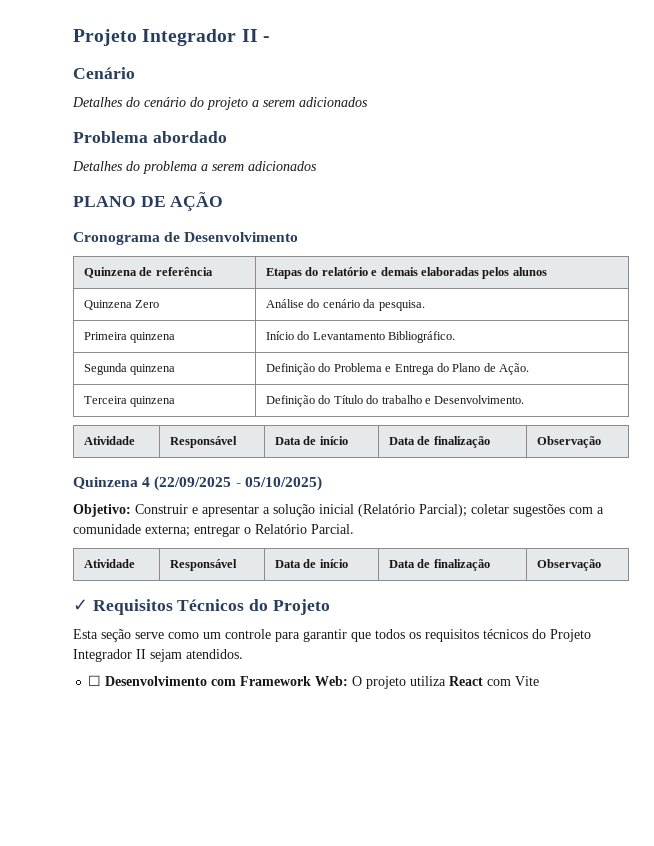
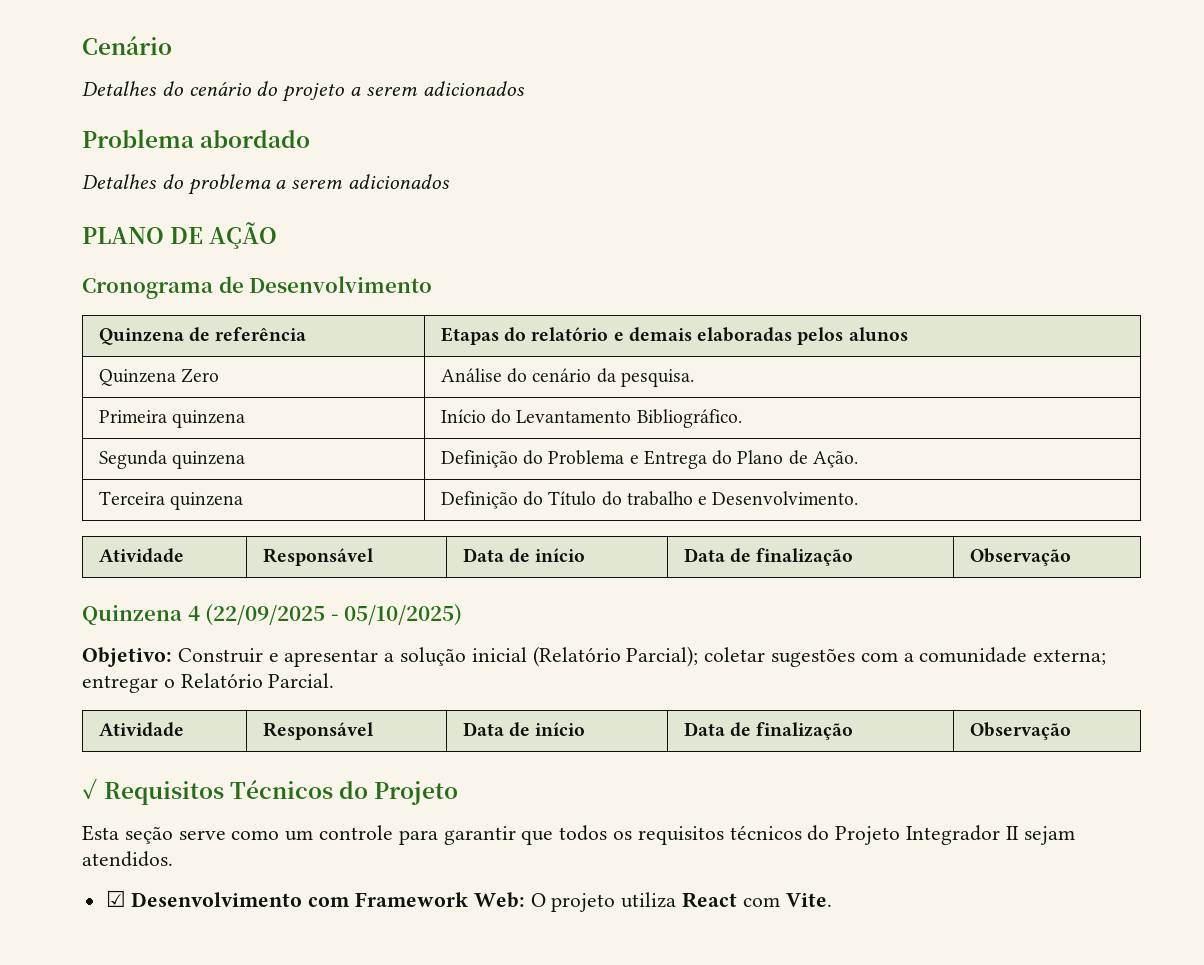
- Projeto Integrador II -
- ☐ Desenvolvimento com Framework Web: O projeto utiliza React com Vite
+ ☑ Desenvolvimento com Framework Web: O projeto utiliza React com Vite.

